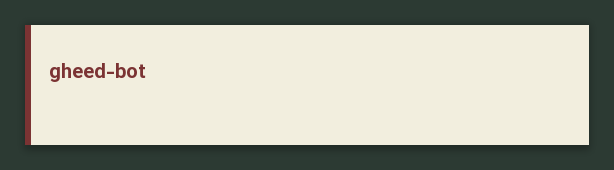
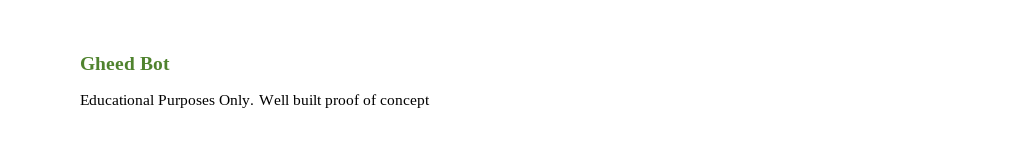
- gheed-bot
+ Gheed Bot
+ Educational Purposes Only. Well built proof of concept

